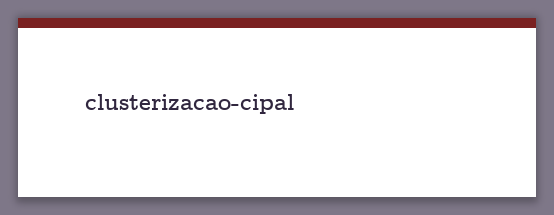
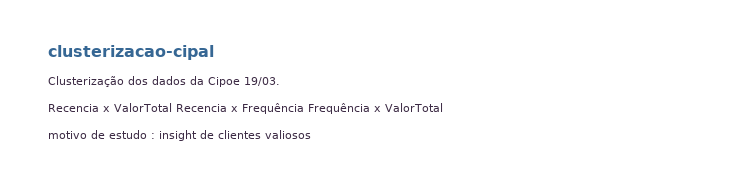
+ Clusterização dos dados da Cipoe 19/03.
+ Recencia x ValorTotal Recencia x Frequência Frequência x ValorTotal
+ motivo de estudo : insight de clientes valiosos

